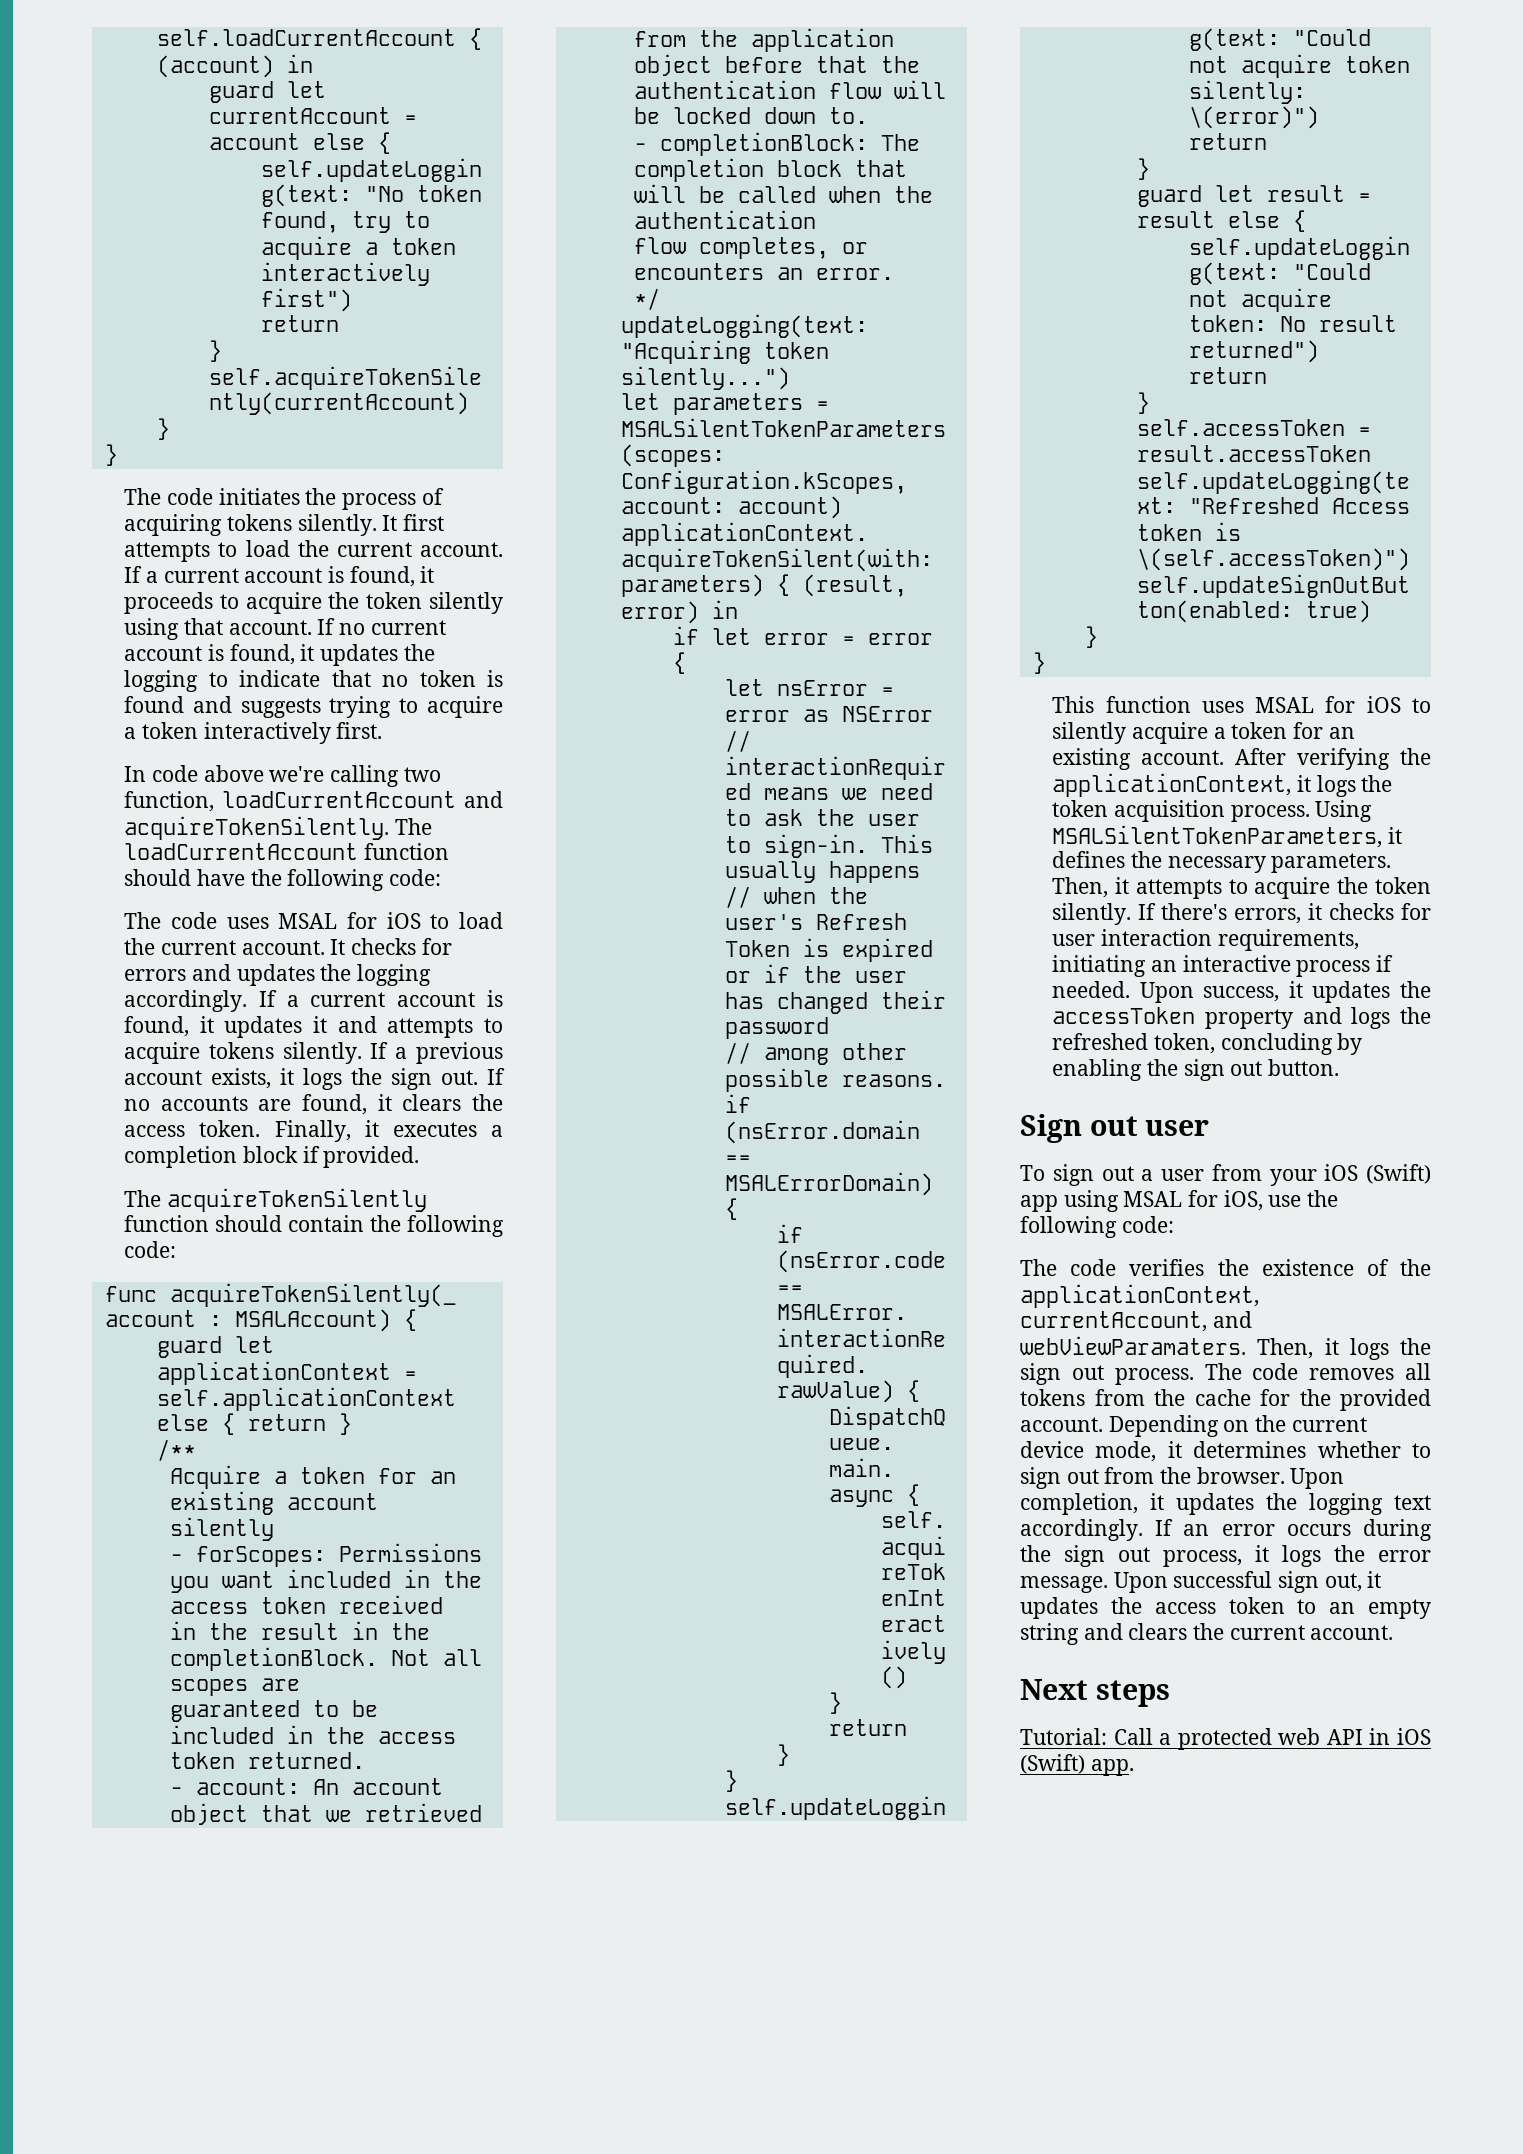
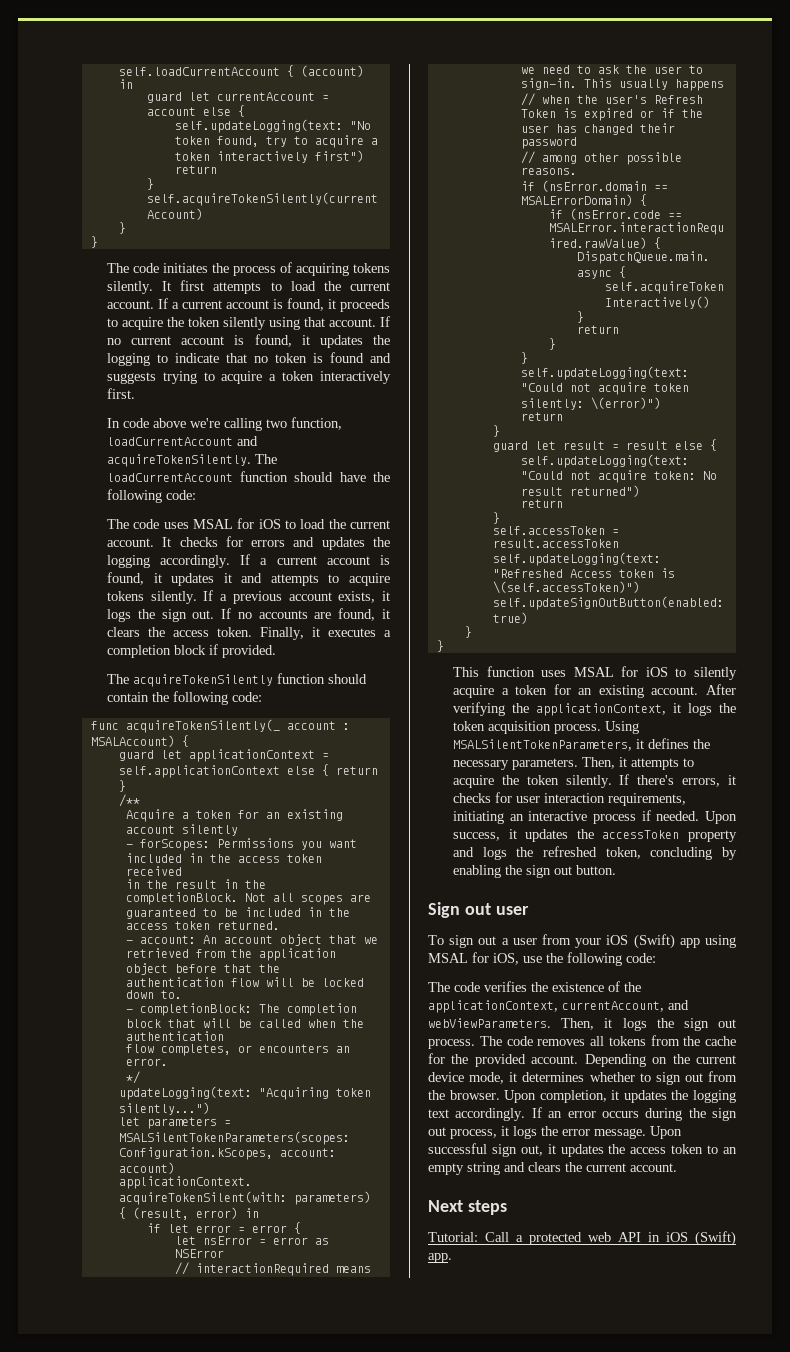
- The code verifies the existence of the applicationContext, currentAccount, and webViewParamaters.
+ The code verifies the existence of the applicationContext, currentAccount, and webViewParameters.

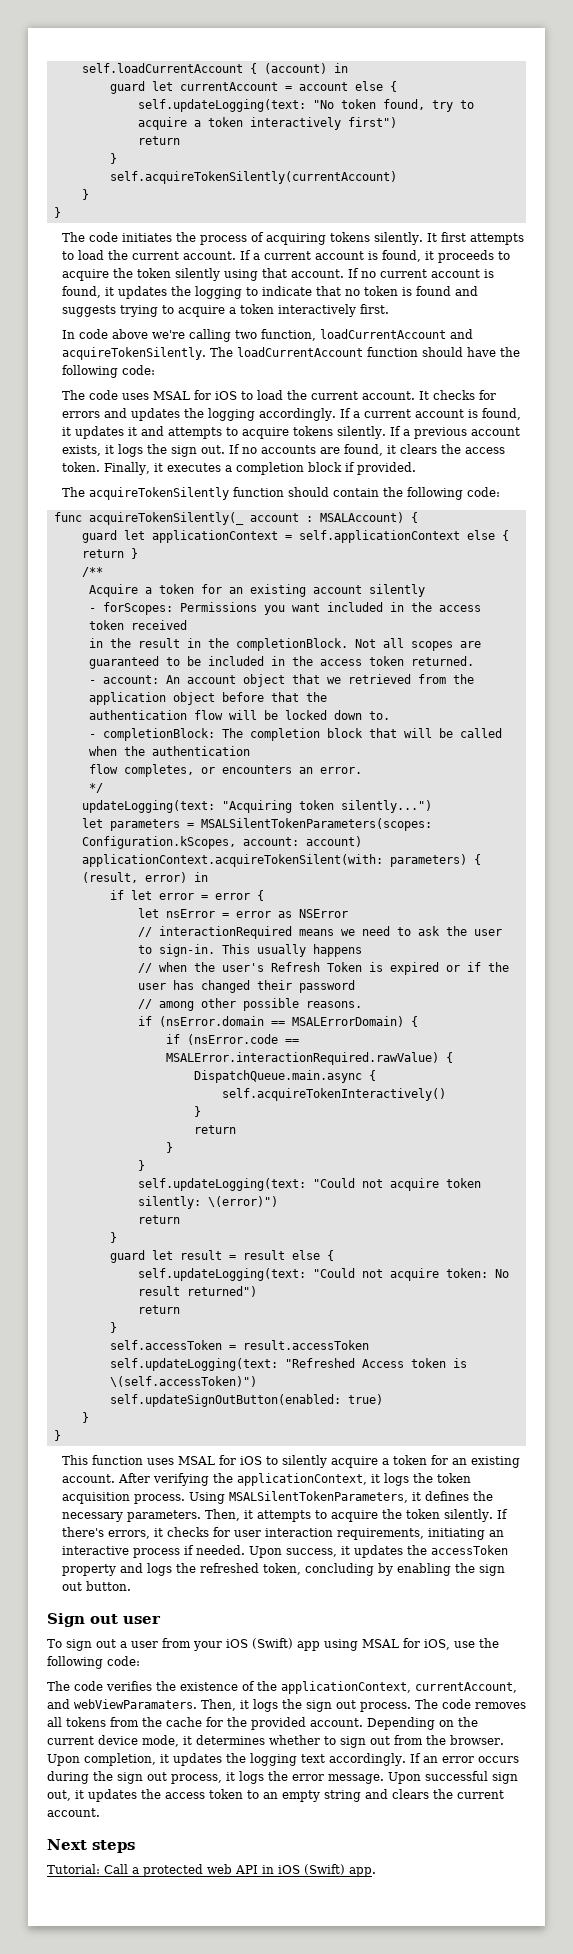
- The code verifies the existence of the applicationContext, currentAccount, and webViewParameters.
+ The code verifies the existence of the applicationContext, currentAccount, and webViewParamaters.

